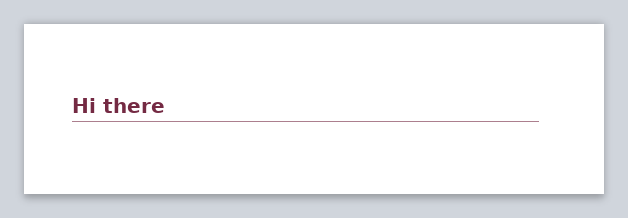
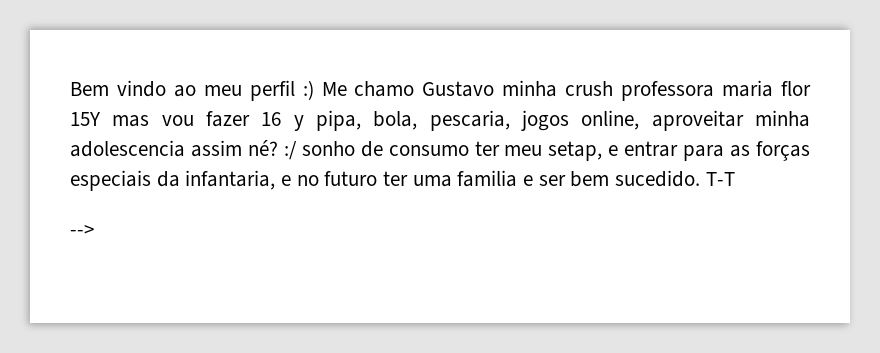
- Hi there
+ Bem vindo ao meu perfil :) Me chamo Gustavo minha crush professora maria flor 15Y mas vou fazer 16 y pipa, bola, pescaria, jogos online, aproveitar minha adolescencia assim né? :/ sonho de consumo ter meu setap, e entrar para as forças especiais da infantaria, e no futuro ter uma familia e ser bem sucedido. T-T
+ -->

